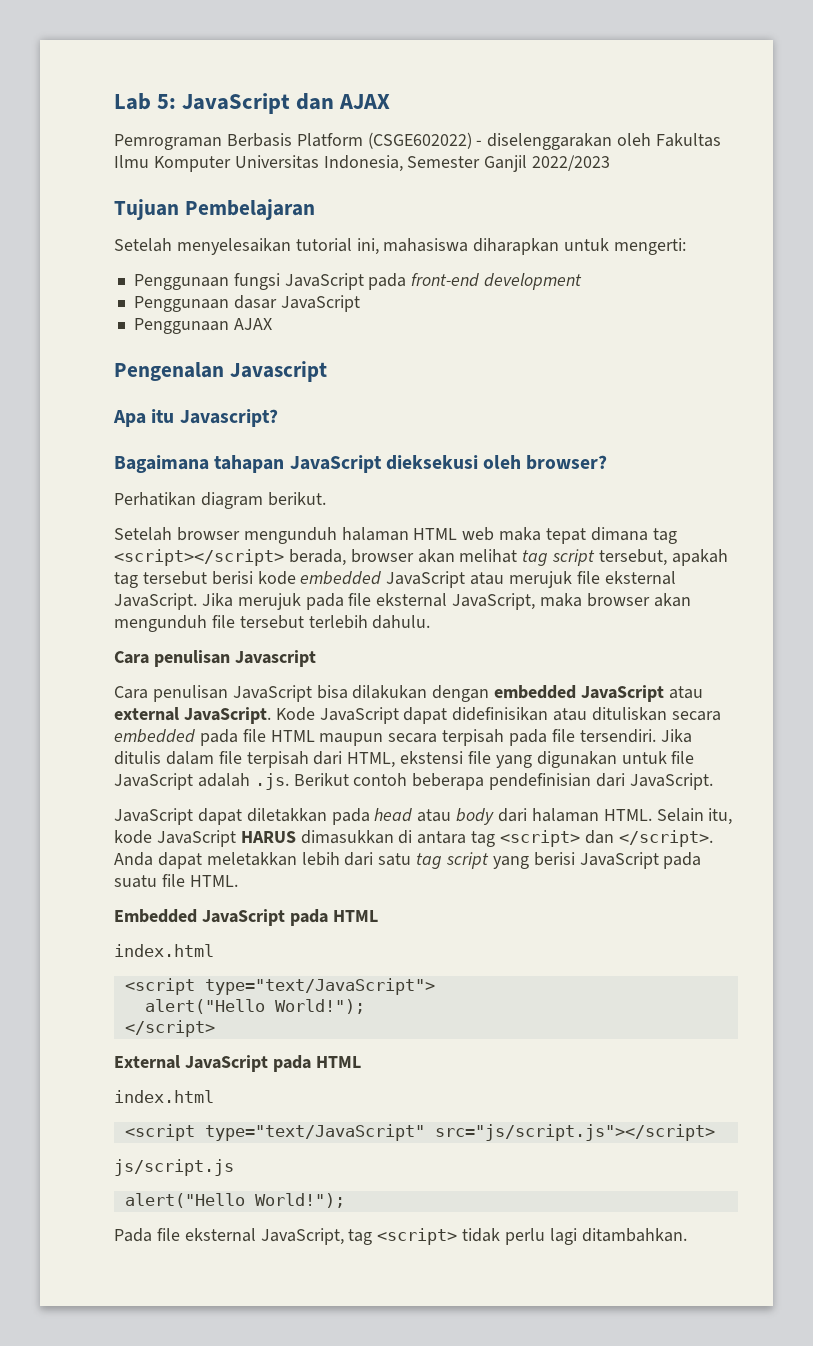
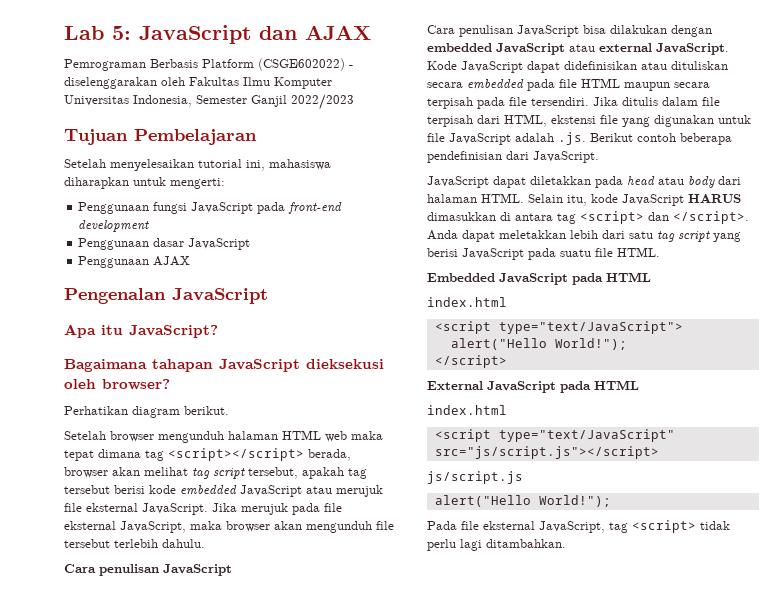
- Pengenalan Javascript
+ Pengenalan JavaScript
- Apa itu Javascript?
+ Apa itu JavaScript?
  Jika merujuk pada file eksternal JavaScript, maka browser akan mengunduh file tersebut terlebih dahulu.
- Cara penulisan Javascript
+ Cara penulisan JavaScript

